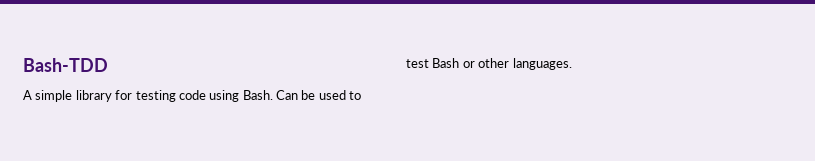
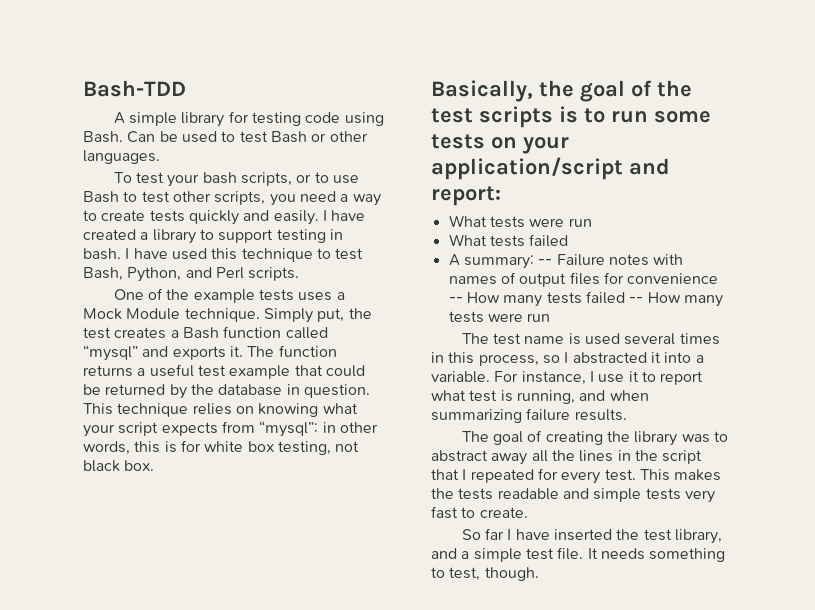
+ To test your bash scripts, or to use Bash to test other scripts, you need a way to create tests quickly and easily. I have created a library to support testing in bash. I have used this technique to test Bash, Python, and Perl scripts.
+ One of the example tests uses a Mock Module technique. Simply put, the test creates a Bash function called “mysql” and exports it. The function returns a useful test example that could be returned by the database in question. This technique relies on knowing what your script expects from “mysql”: in other words, this is for white box testing, not black box.
+ Basically, the goal of the test scripts is to run some tests on your application/script and report:
+ What tests were run
+ What tests failed
+ A summary: -- Failure notes with names of output files for convenience -- How many tests failed -- How many tests were run
+ The test name is used several times in this process, so I abstracted it into a variable. For instance, I use it to report what test is running, and when summarizing failure results.
+ The goal of creating the library was to abstract away all the lines in the script that I repeated for every test. This makes the tests readable and simple tests very fast to create.
+ So far I have inserted the test library, and a simple test file. It needs something to test, though.

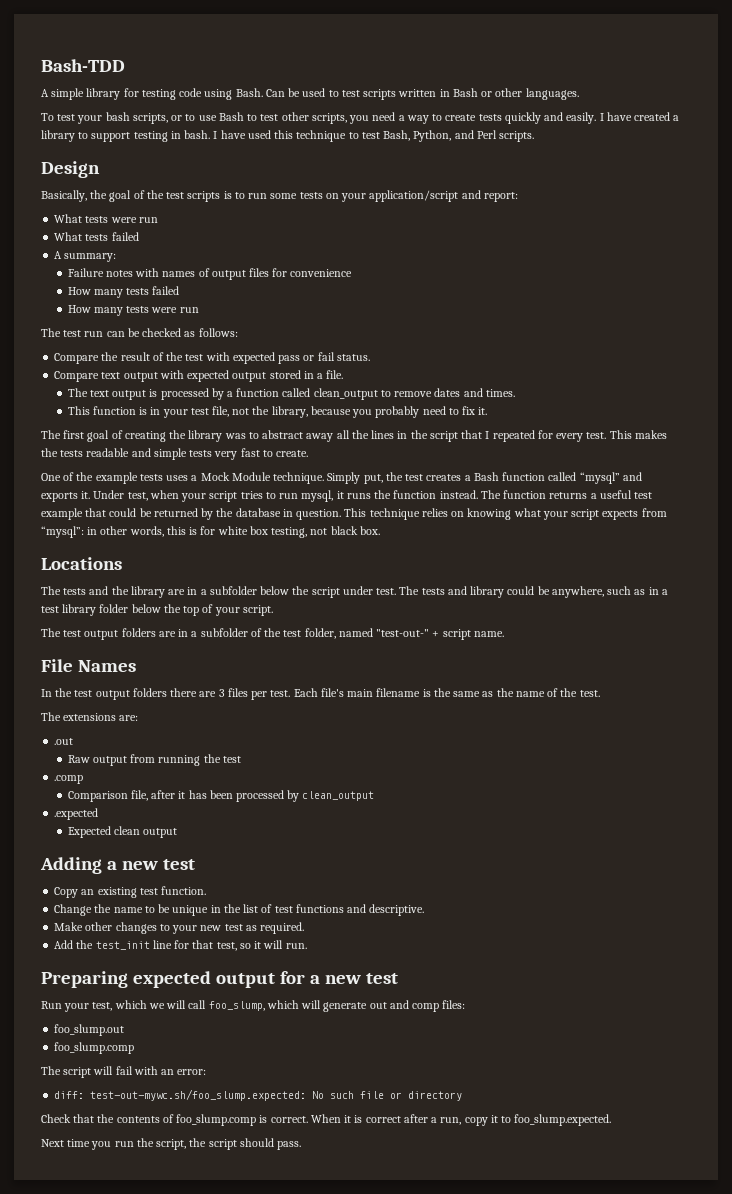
- Can be used to test Bash or other languages.
+ Can be used to test scripts written in Bash or other languages.
+ Design
+ Basically, the goal of the test scripts is to run some tests on your application/script and report:
+ What tests were run
+ What tests failed
+ A summary:
+ Failure notes with names of output files for convenience
+ How many tests failed
+ How many tests were run
+ The test run can be checked as follows:
+ Compare the result of the test with expected pass or fail status.
+ Compare text output with expected output stored in a file.
+ The text output is processed by a function called clean_output to remove dates and times.
+ This function is in your test file, not the library, because you probably need to fix it.
+ The first goal of creating the library was to abstract away all the lines in the script that I repeated for every test. This makes the tests readable and simple tests very fast to create.
+ Under test, when your script tries to run mysql, it runs the function instead.
- Basically, the goal of the test scripts is to run some tests on your application/script and report:
- What tests were run
- What tests failed
- A summary: -- Failure notes with names of output files for convenience -- How many tests failed -- How many tests were run
- The test name is used several times in this process, so I abstracted it into a variable. For instance, I use it to report what test is running, and when summarizing failure results.
- The goal of creating the library was to abstract away all the lines in the script that I repeated for every test. This makes the tests readable and simple tests very fast to create.
- So far I have inserted the test library, and a simple test file. It needs something to test, though.
+ Locations
+ The tests and the library are in a subfolder below the script under test. The tests and library could be anywhere, such as in a test library folder below the top of your script.
+ The test output folders are in a subfolder of the test folder, named "test-out-" + script name.
+ File Names
+ In the test output folders there are 3 files per test. Each file's main filename is the same as the name of the test.
+ The extensions are:
+ .out
+ Raw output from running the test
+ .comp
+ Comparison file, after it has been processed by clean_output
+ .expected
+ Expected clean output
+ Adding a new test
+ Copy an existing test function.
+ Change the name to be unique in the list of test functions and descriptive.
+ Make other changes to your new test as required.
+ Add the test_init line for that test, so it will run.
+ Preparing expected output for a new test
+ Run your test, which we will call foo_slump, which will generate out and comp files:
+ foo_slump.out
+ foo_slump.comp
+ The script will fail with an error:
+ diff: test-out-mywc.sh/foo_slump.expected: No such file or directory
+ Check that the contents of foo_slump.comp is correct. When it is correct after a run, copy it to foo_slump.expected.
+ Next time you run the script, the script should pass.

